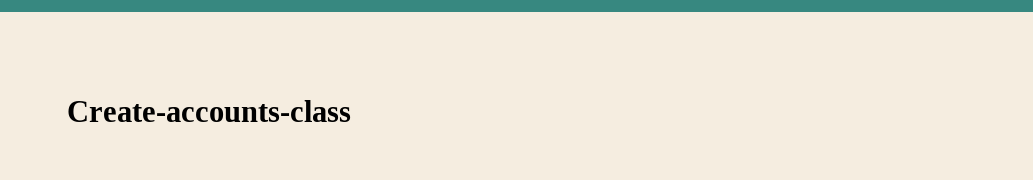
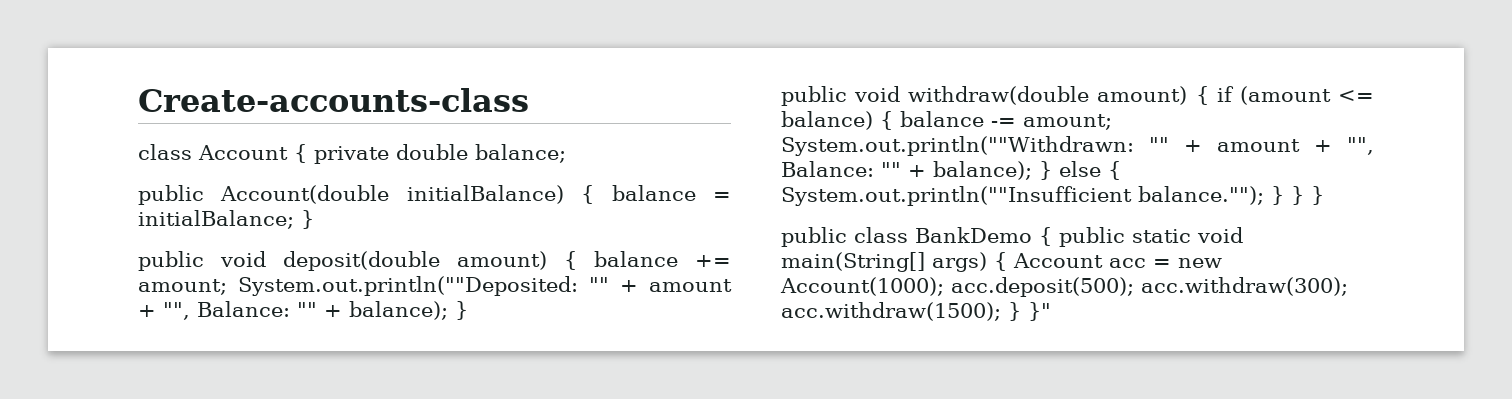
+ class Account { private double balance;
+ public Account(double initialBalance) { balance = initialBalance; }
+ public void deposit(double amount) { balance += amount; System.out.println(""Deposited: "" + amount + "", Balance: "" + balance); }
+ public void withdraw(double amount) { if (amount <= balance) { balance -= amount; System.out.println(""Withdrawn: "" + amount + "", Balance: "" + balance); } else { System.out.println(""Insufficient balance.""); } } }
+ public class BankDemo { public static void main(String[] args) { Account acc = new Account(1000); acc.deposit(500); acc.withdraw(300); acc.withdraw(1500); } }"

